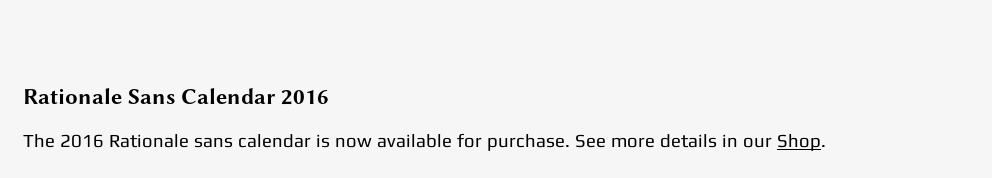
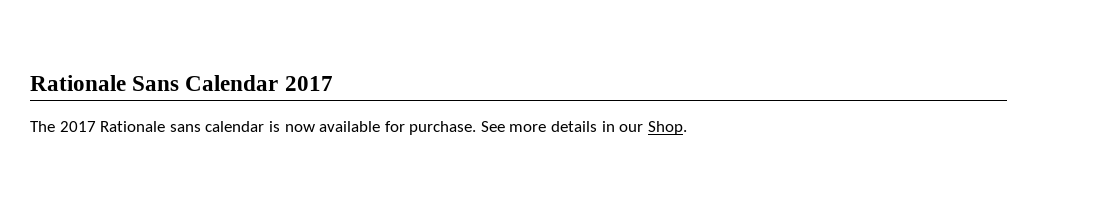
- Rationale Sans Calendar 2016
+ Rationale Sans Calendar 2017
- The 2016 Rationale sans calendar is now available for purchase.
+ The 2017 Rationale sans calendar is now available for purchase.

